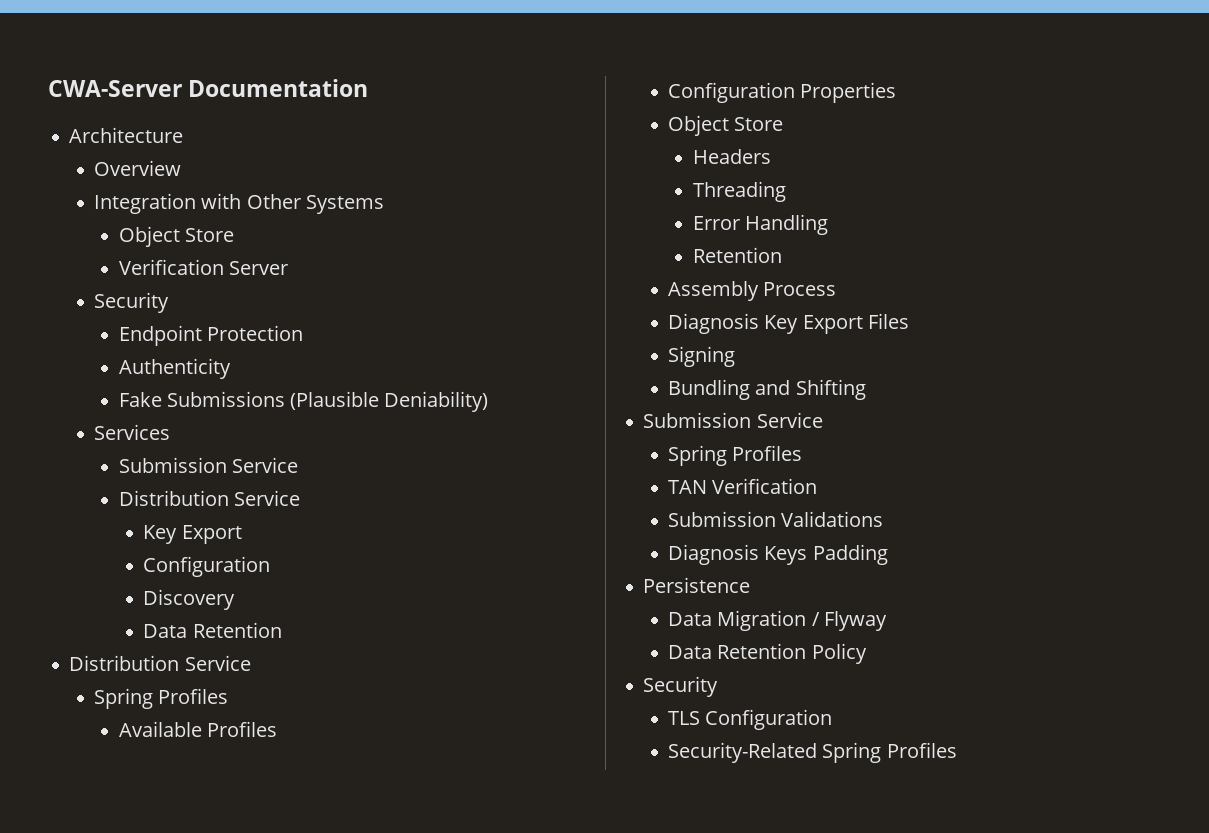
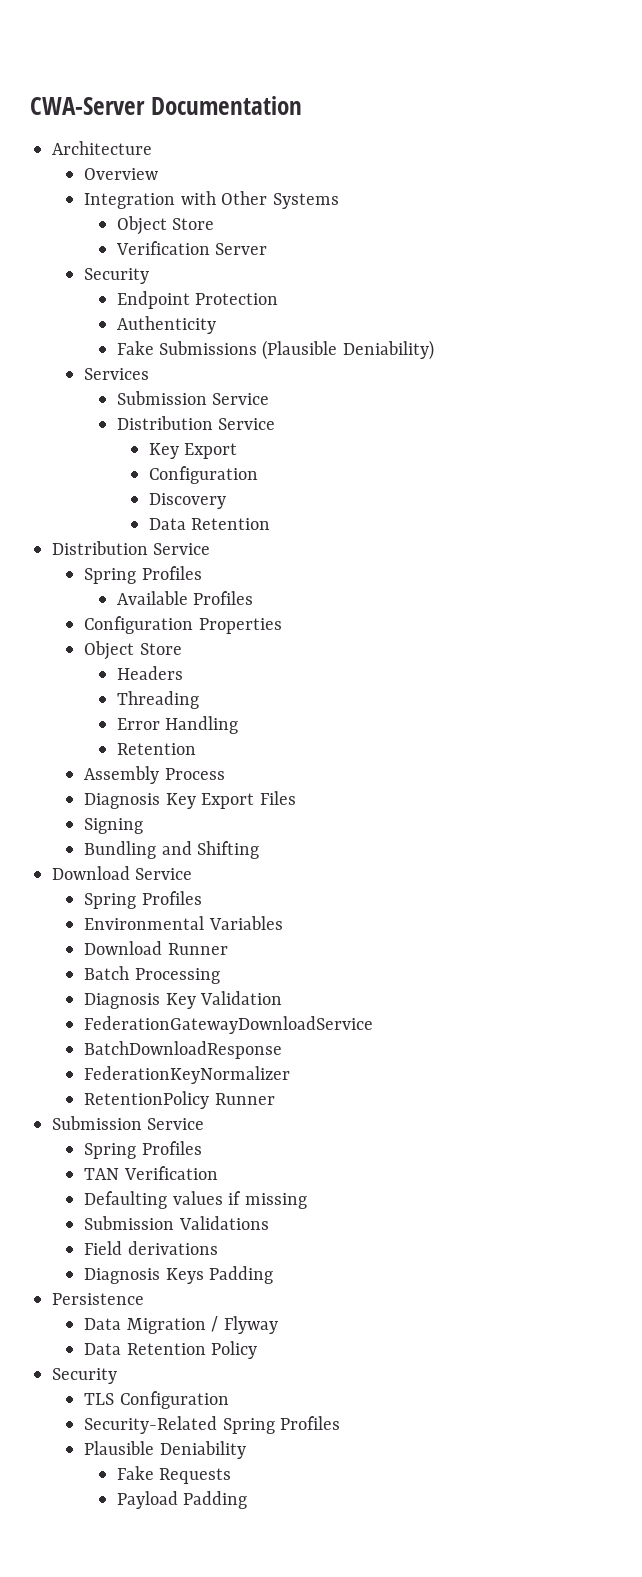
+ Download Service
+ Spring Profiles
+ Environmental Variables
+ Download Runner
+ Batch Processing
+ Diagnosis Key Validation
+ FederationGatewayDownloadService
+ BatchDownloadResponse
+ FederationKeyNormalizer
+ RetentionPolicy Runner
+ Defaulting values if missing
+ Field derivations
+ Plausible Deniability
+ Fake Requests
+ Payload Padding

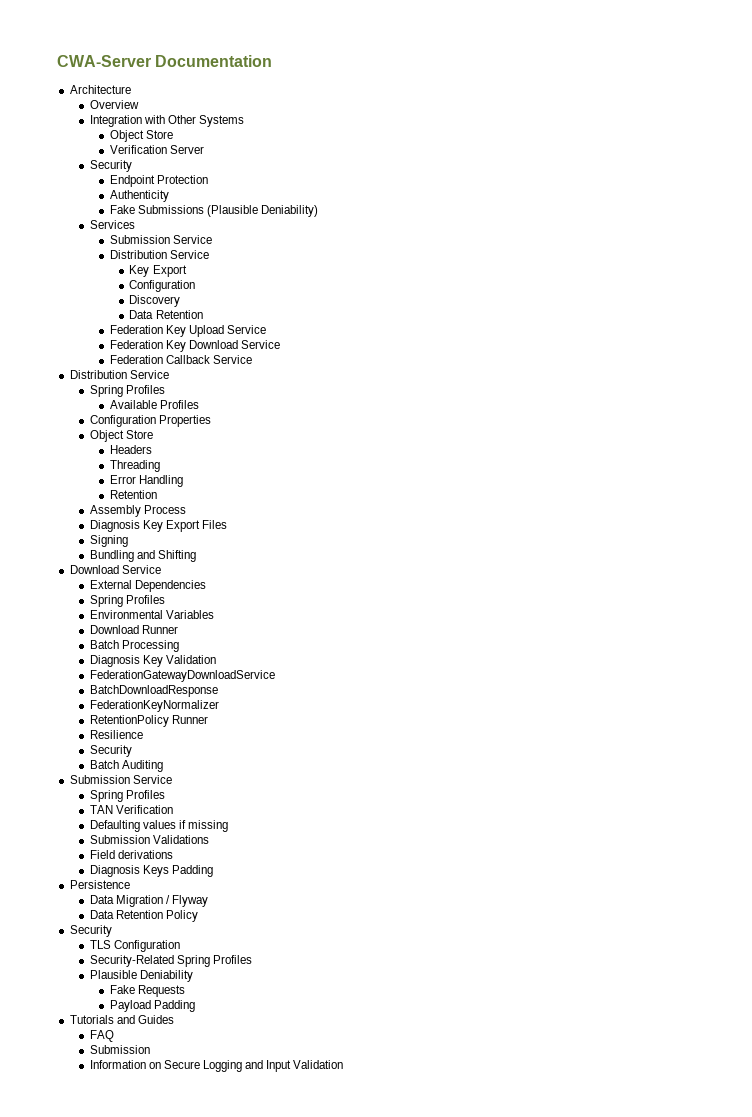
+ Federation Key Upload Service
+ Federation Key Download Service
+ Federation Callback Service
+ External Dependencies
+ Resilience
+ Security
+ Batch Auditing
+ Tutorials and Guides
+ FAQ
+ Submission
+ Information on Secure Logging and Input Validation

